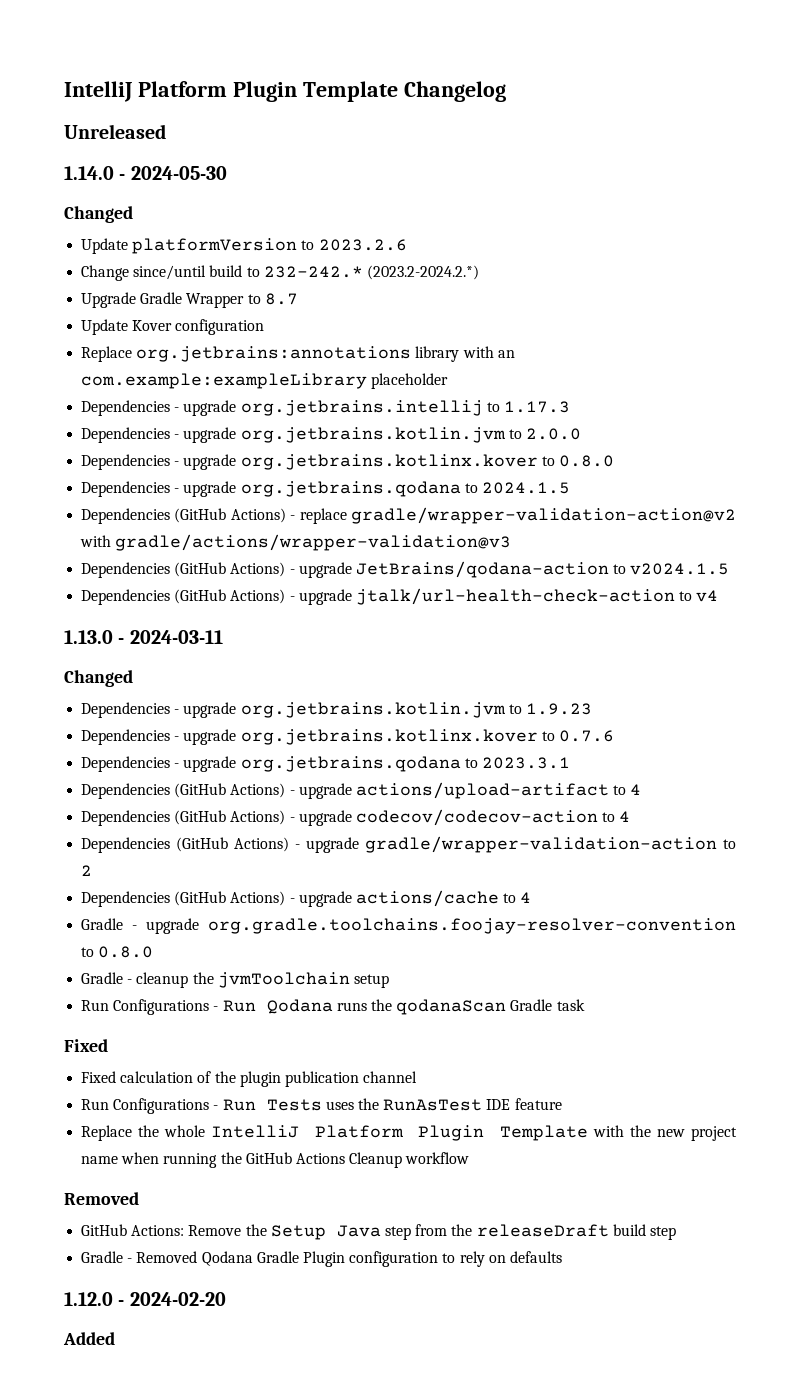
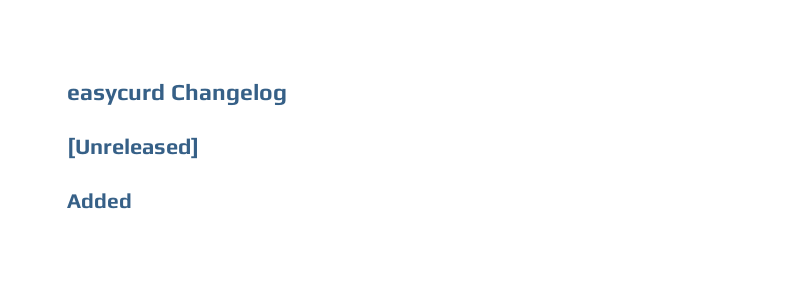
- IntelliJ Platform Plugin Template Changelog
- Unreleased
- 1.14.0 - 2024-05-30
- Changed
- Update platformVersion to 2023.2.6
- Change since/until build to 232-242.* (2023.2-2024.2.*)
- Upgrade Gradle Wrapper to 8.7
- Update Kover configuration
- Replace org.jetbrains:annotations library with an com.example:exampleLibrary placeholder
- Dependencies - upgrade org.jetbrains.intellij to 1.17.3
- Dependencies - upgrade org.jetbrains.kotlin.jvm to 2.0.0
- Dependencies - upgrade org.jetbrains.kotlinx.kover to 0.8.0
- Dependencies - upgrade org.jetbrains.qodana to 2024.1.5
- Dependencies (GitHub Actions) - replace gradle/wrapper-validation-action@v2 with gradle/actions/wrapper-validation@v3
- Dependencies (GitHub Actions) - upgrade JetBrains/qodana-action to v2024.1.5
- Dependencies (GitHub Actions) - upgrade jtalk/url-health-check-action to v4
- 1.13.0 - 2024-03-11
- Changed
- Dependencies - upgrade org.jetbrains.kotlin.jvm to 1.9.23
- Dependencies - upgrade org.jetbrains.kotlinx.kover to 0.7.6
- Dependencies - upgrade org.jetbrains.qodana to 2023.3.1
- Dependencies (GitHub Actions) - upgrade actions/upload-artifact to 4
- Dependencies (GitHub Actions) - upgrade codecov/codecov-action to 4
- Dependencies (GitHub Actions) - upgrade gradle/wrapper-validation-action to 2
- Dependencies (GitHub Actions) - upgrade actions/cache to 4
- Gradle - upgrade org.gradle.toolchains.foojay-resolver-convention to 0.8.0
- Gradle - cleanup the jvmToolchain setup
- Run Configurations - Run Qodana runs the qodanaScan Gradle task
- Fixed
- Fixed calculation of the plugin publication channel
- Run Configurations - Run Tests uses the RunAsTest IDE feature
- Replace the whole IntelliJ Platform Plugin Template with the new project name when running the GitHub Actions Cleanup workflow
- Removed
- GitHub Actions: Remove the Setup Java step from the releaseDraft build step
- Gradle - Removed Qodana Gradle Plugin configuration to rely on defaults
- 1.12.0 - 2024-02-20
+ easycurd Changelog
+ [Unreleased]

